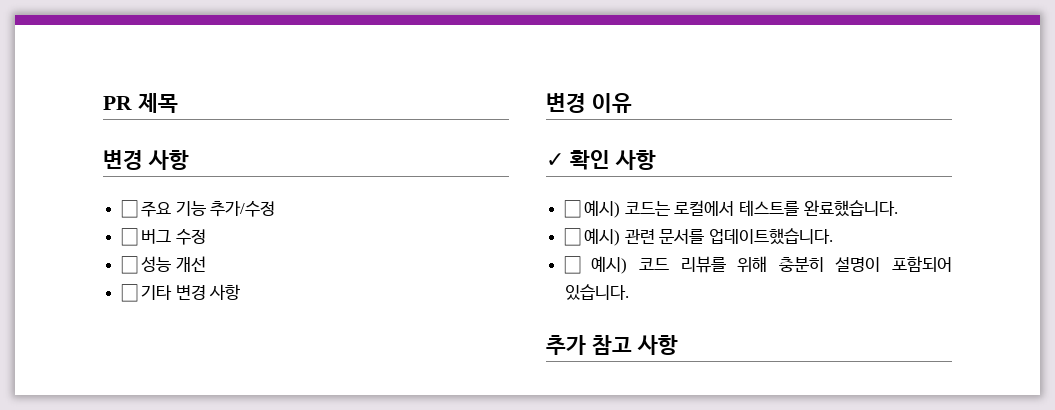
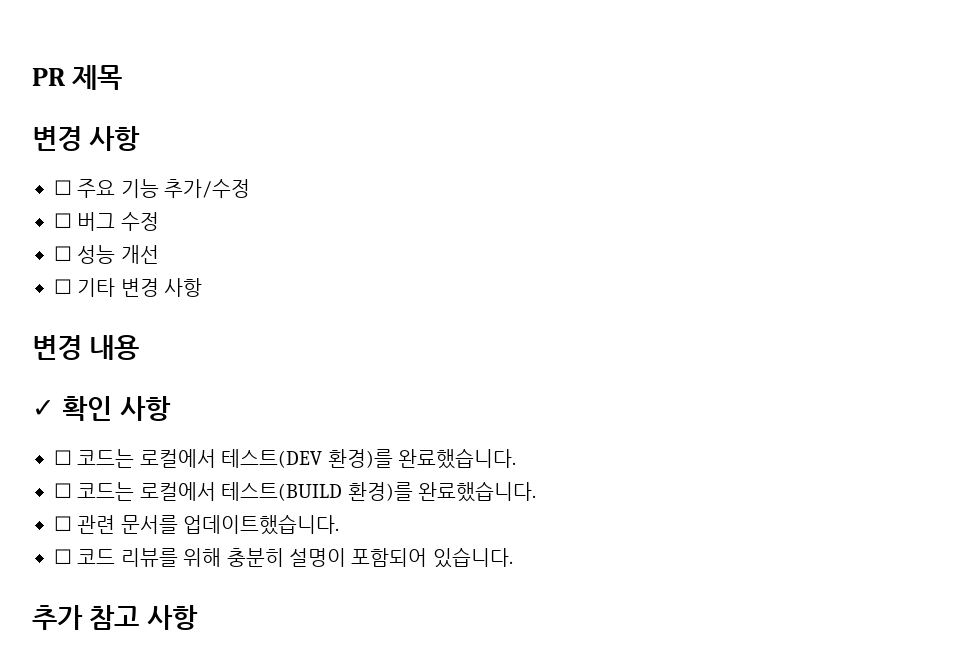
- 변경 이유
+ 변경 내용
- ☐ 예시) 코드는 로컬에서 테스트를 완료했습니다.
- ☐ 예시) 관련 문서를 업데이트했습니다.
+ ☐ 코드는 로컬에서 테스트(DEV 환경)를 완료했습니다.
+ ☐ 코드는 로컬에서 테스트(BUILD 환경)를 완료했습니다.
+ ☐ 관련 문서를 업데이트했습니다.
- ☐ 예시) 코드 리뷰를 위해 충분히 설명이 포함되어 있습니다.
+ ☐ 코드 리뷰를 위해 충분히 설명이 포함되어 있습니다.

